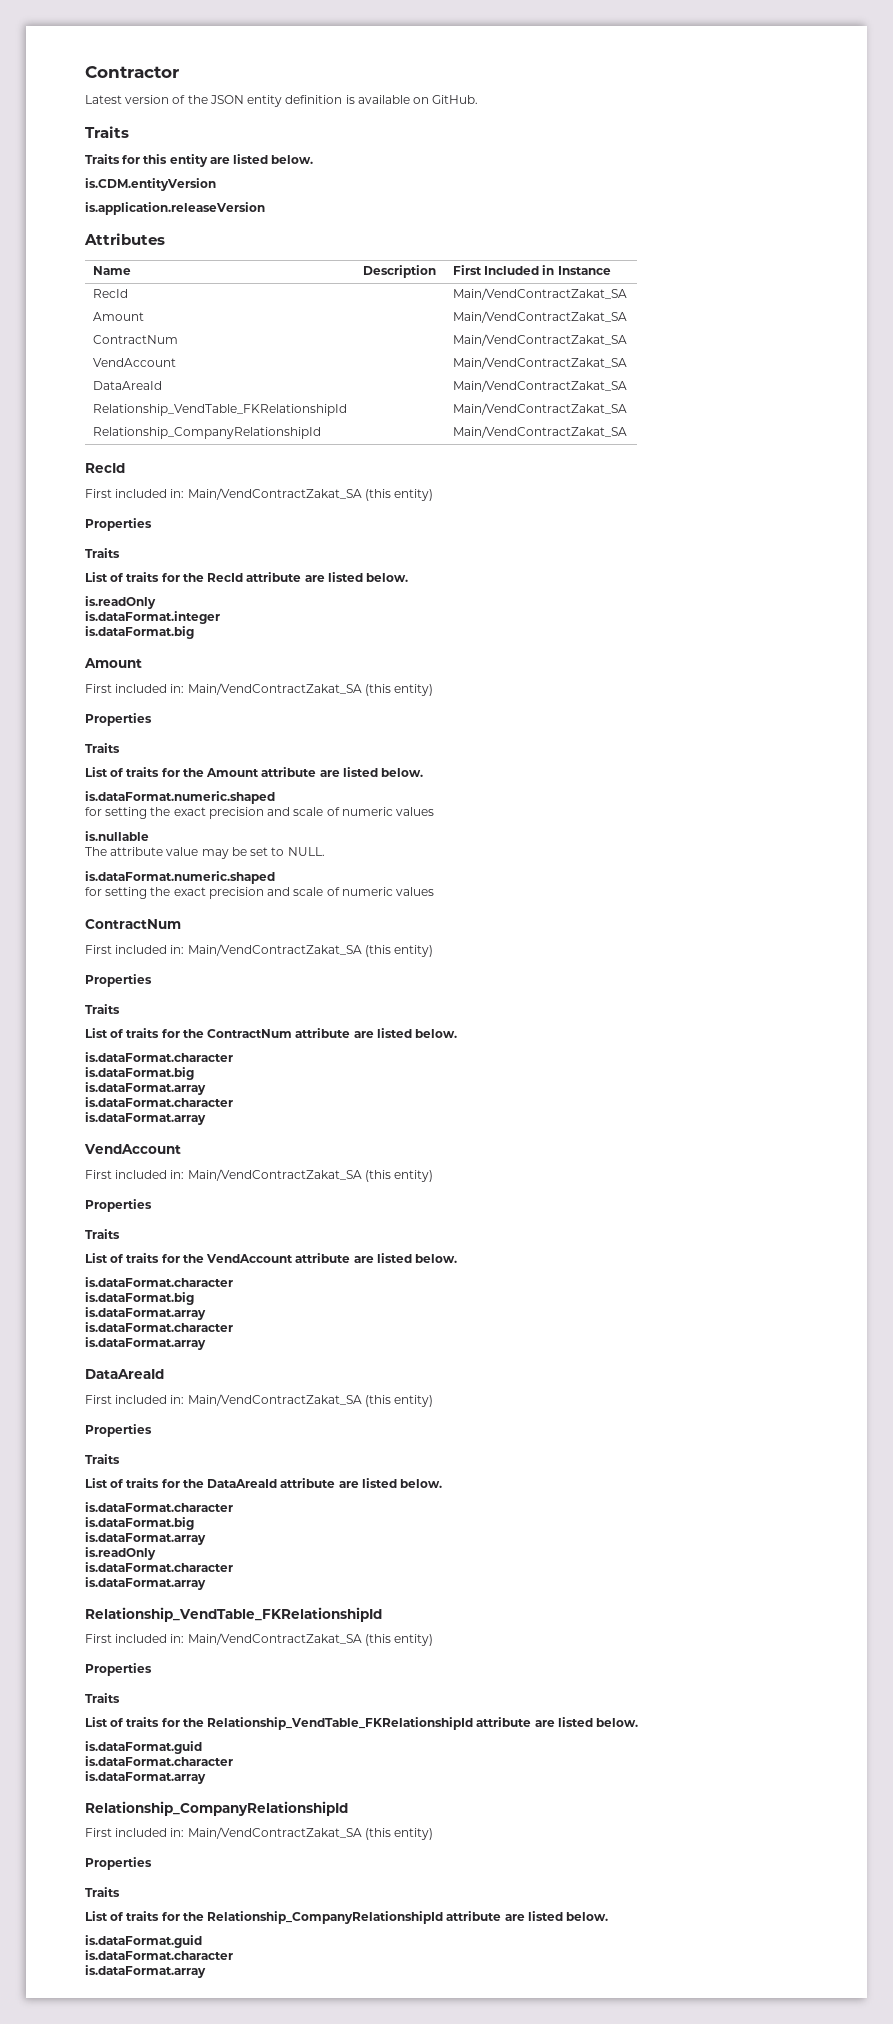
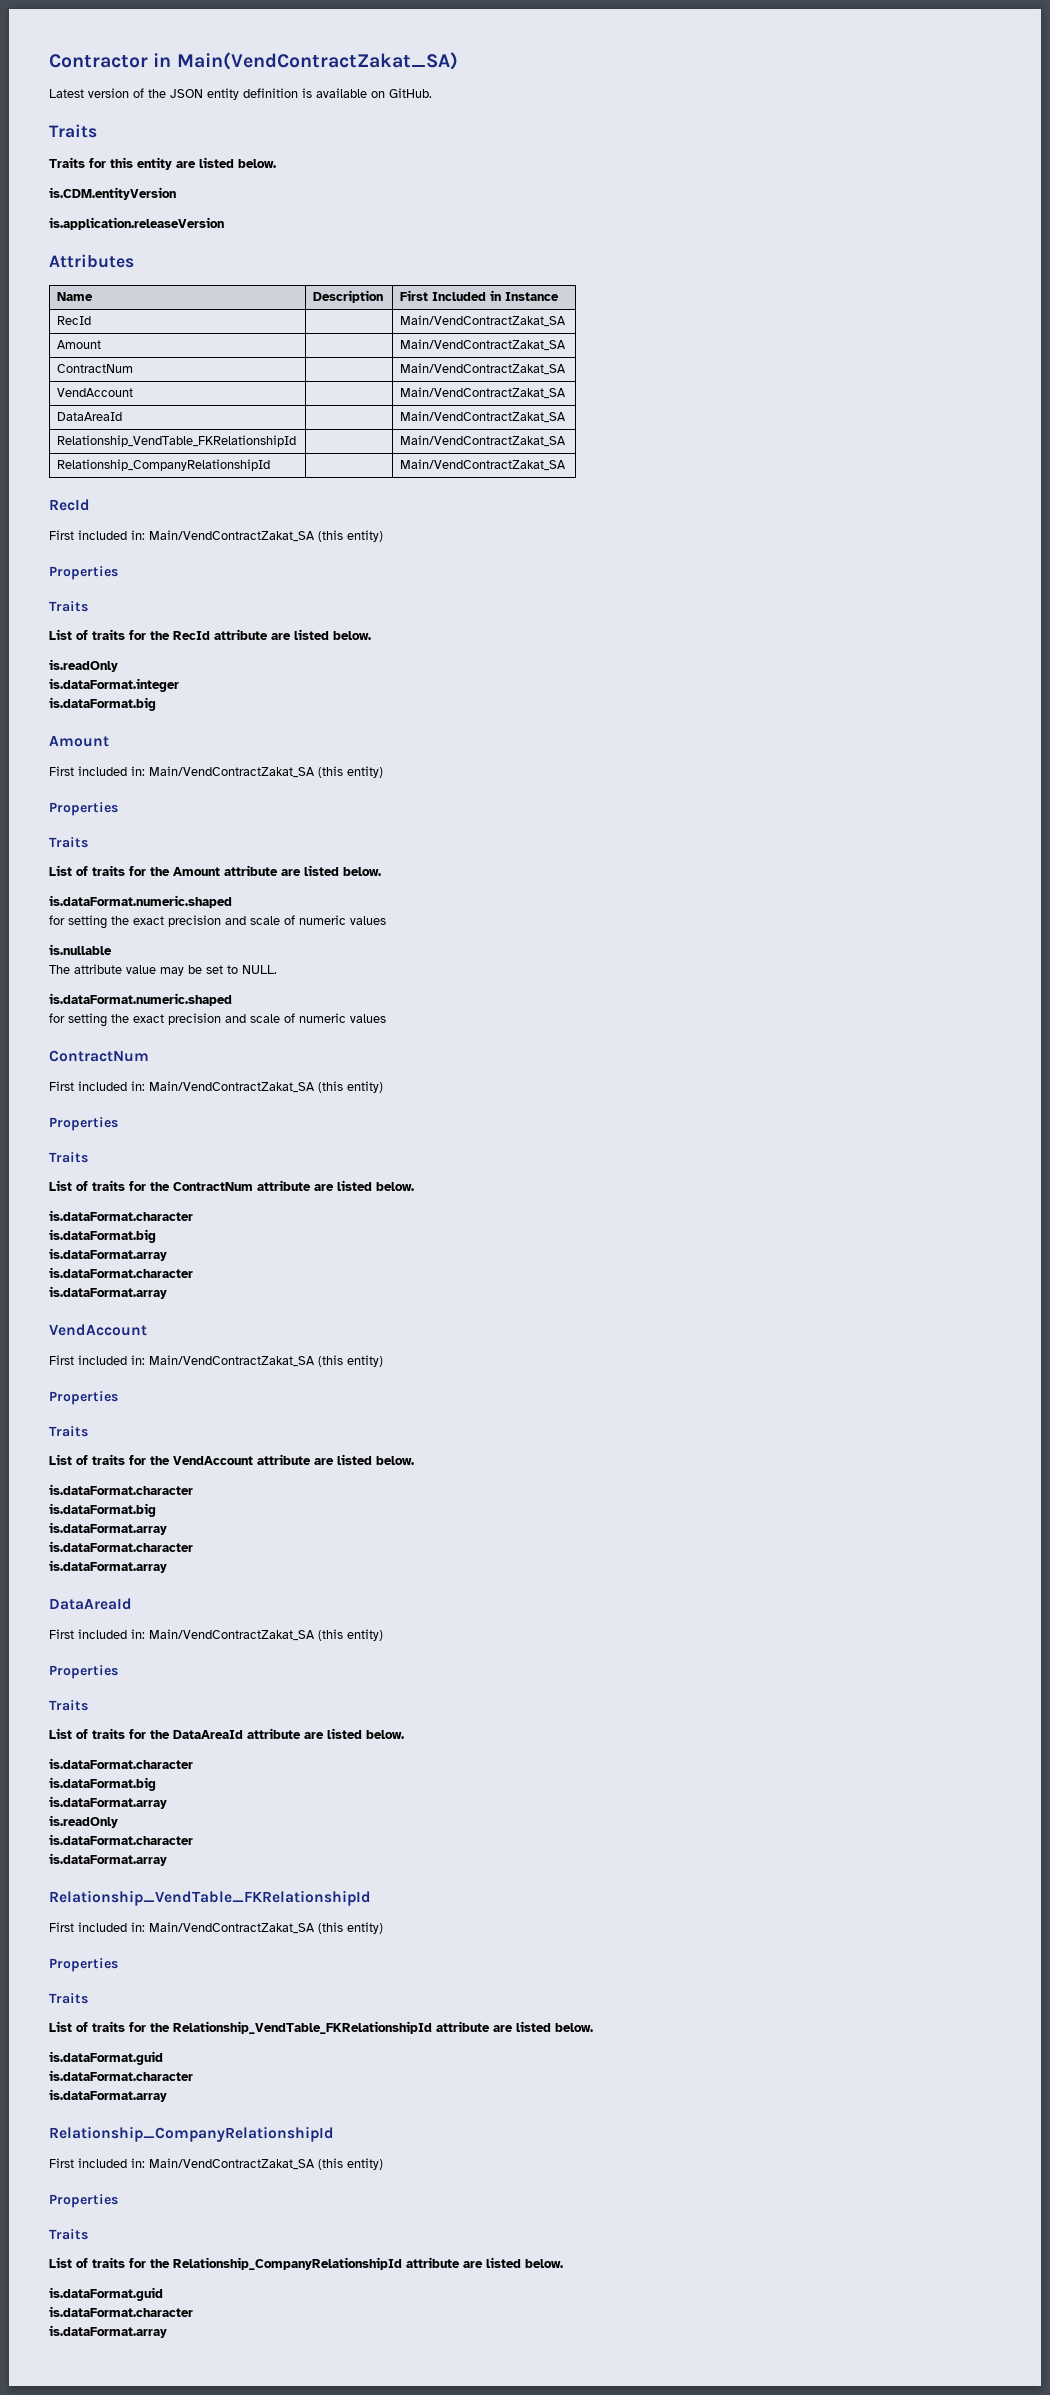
- Contractor
+ Contractor in Main(VendContractZakat_SA)

